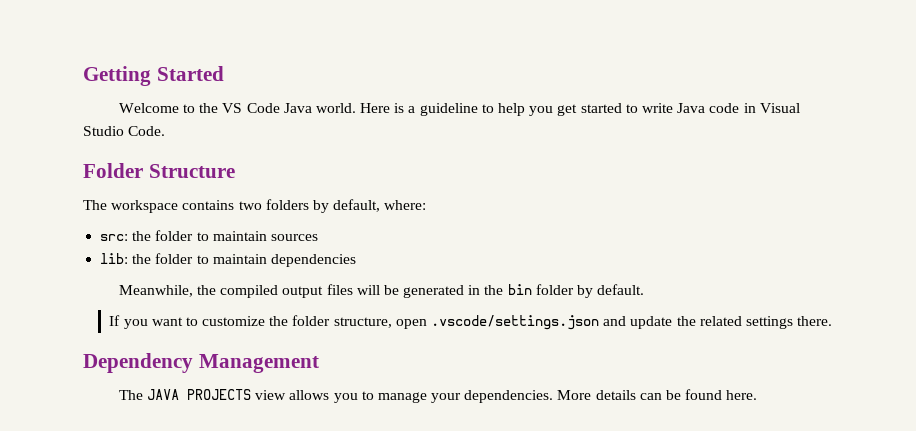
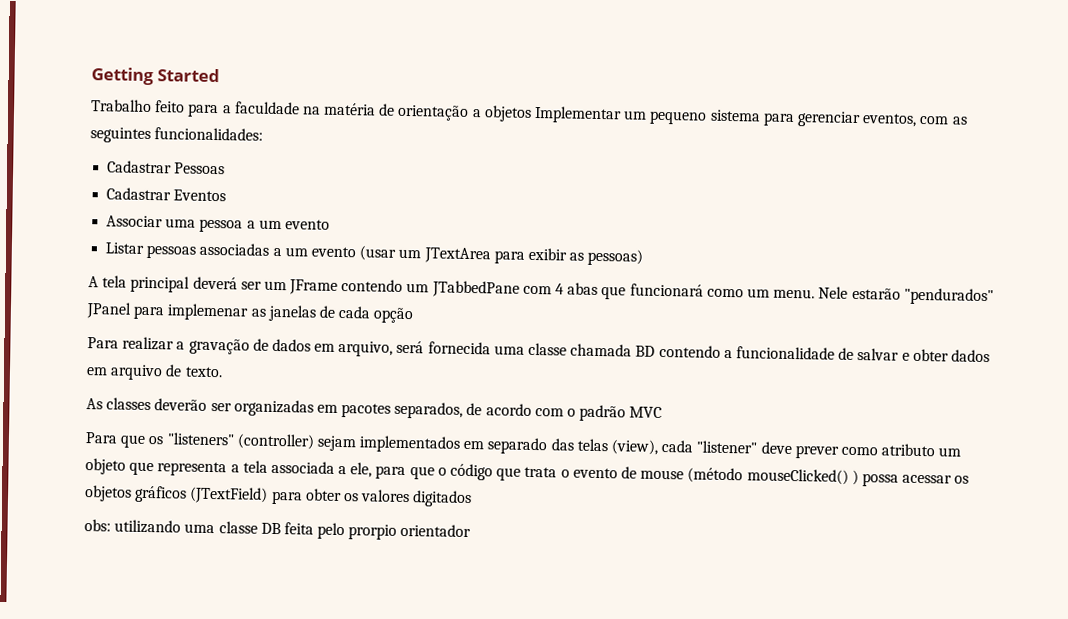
- Welcome to the VS Code Java world. Here is a guideline to help you get started to write Java code in Visual Studio Code.
- Folder Structure
- The workspace contains two folders by default, where:
- src: the folder to maintain sources
- lib: the folder to maintain dependencies
- Meanwhile, the compiled output files will be generated in the bin folder by default.
- If you want to customize the folder structure, open .vscode/settings.json and update the related settings there.
- Dependency Management
- The JAVA PROJECTS view allows you to manage your dependencies. More details can be found here.
+ Trabalho feito para a faculdade na matéria de orientação a objetos Implementar um pequeno sistema para gerenciar eventos, com as seguintes funcionalidades:
+ Cadastrar Pessoas
+ Cadastrar Eventos
+ Associar uma pessoa a um evento
+ Listar pessoas associadas a um evento (usar um JTextArea para exibir as pessoas)
+ A tela principal deverá ser um JFrame contendo um JTabbedPane com 4 abas que funcionará como um menu. Nele estarão "pendurados" JPanel para implemenar as janelas de cada opção
+ Para realizar a gravação de dados em arquivo, será fornecida uma classe chamada BD contendo a funcionalidade de salvar e obter dados em arquivo de texto.
+ As classes deverão ser organizadas em pacotes separados, de acordo com o padrão MVC
+ Para que os "listeners" (controller) sejam implementados em separado das telas (view), cada "listener" deve prever como atributo um objeto que representa a tela associada a ele, para que o código que trata o evento de mouse (método mouseClicked() ) possa acessar os objetos gráficos (JTextField) para obter os valores digitados
+ obs: utilizando uma classe DB feita pelo prorpio orientador

